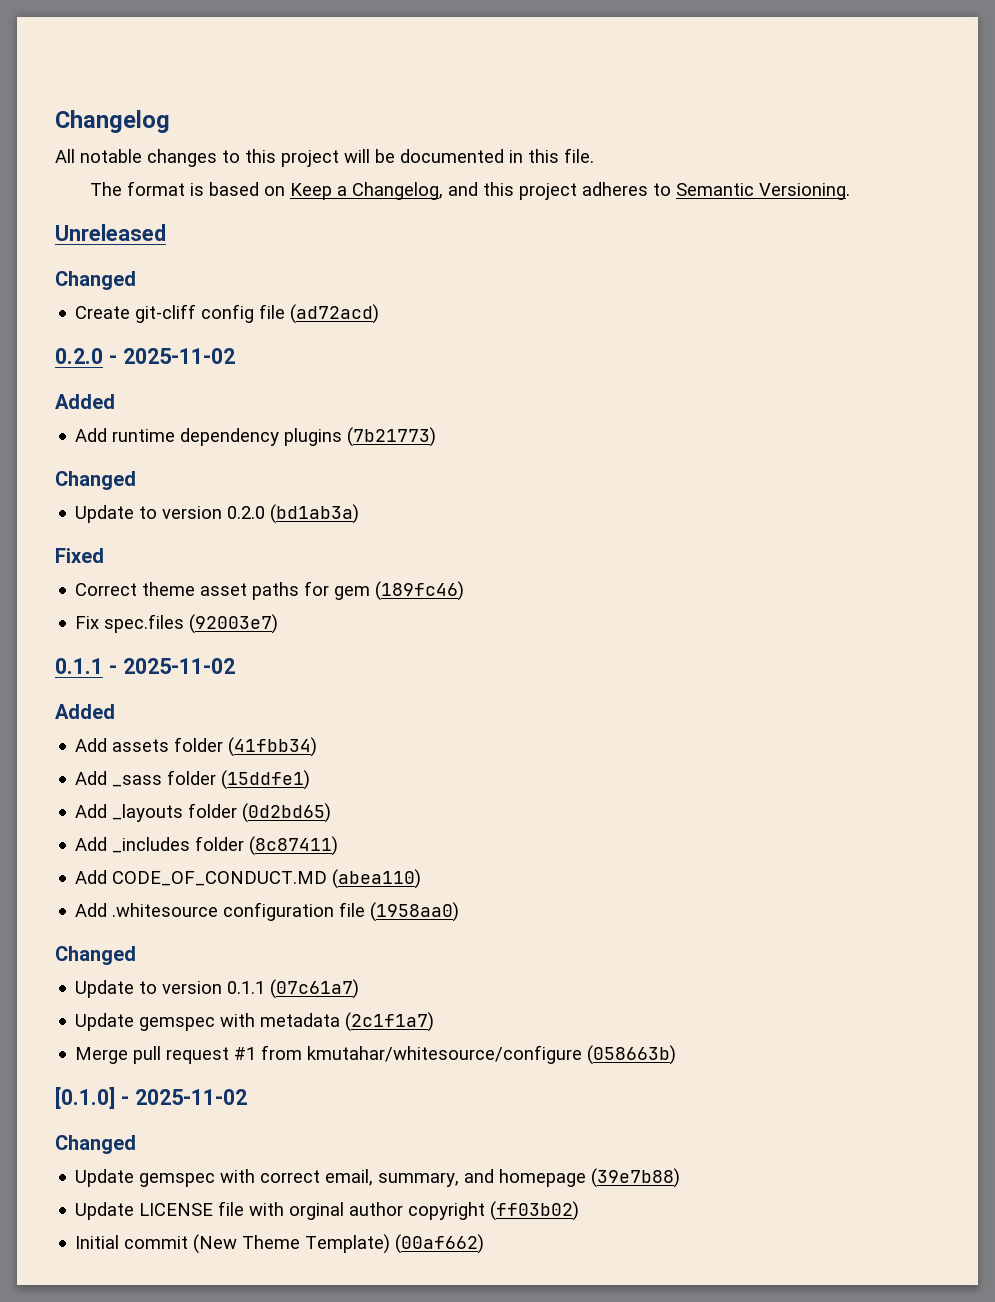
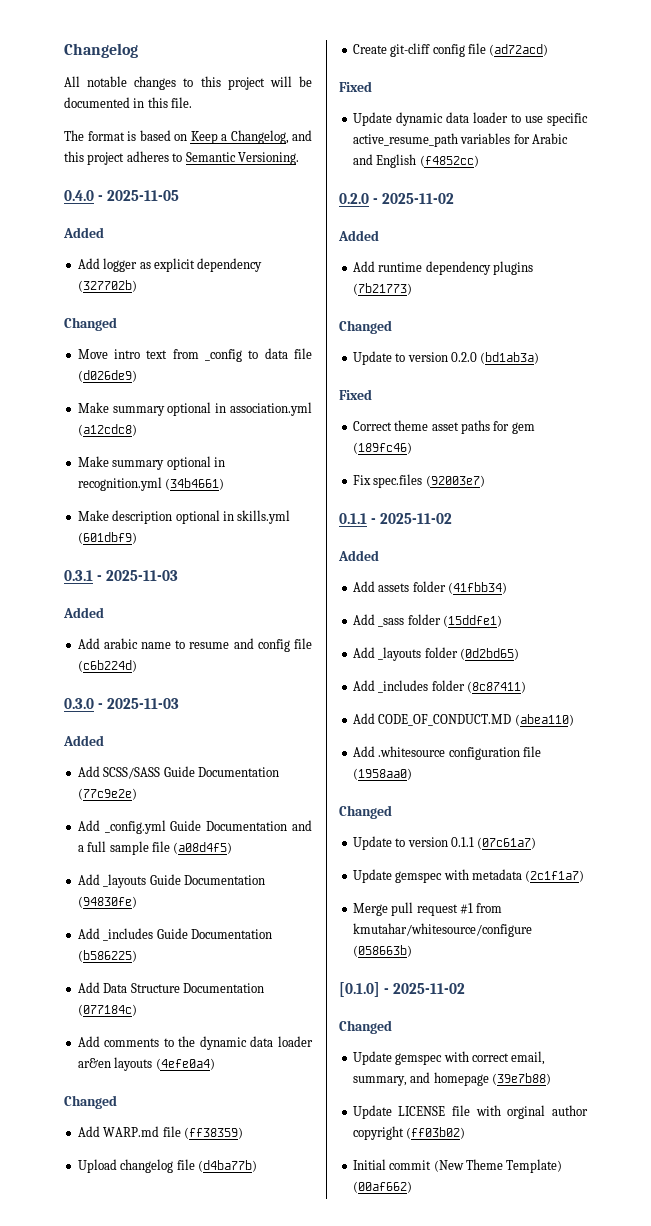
- Unreleased
+ 0.4.0 - 2025-11-05
+ Added
+ Add logger as explicit dependency (327702b)
  Changed
+ Move intro text from _config to data file (d026de9)
+ Make summary optional in association.yml (a12cdc8)
+ Make summary optional in recognition.yml (34b4661)
+ Make description optional in skills.yml (601dbf9)
+ 0.3.1 - 2025-11-03
+ Added
+ Add arabic name to resume and config file (c6b224d)
+ 0.3.0 - 2025-11-03
+ Added
+ Add SCSS/SASS Guide Documentation (77c9e2e)
+ Add _config.yml Guide Documentation and a full sample file (a08d4f5)
+ Add _layouts Guide Documentation (94830fe)
+ Add _includes Guide Documentation (b586225)
+ Add Data Structure Documentation (077184c)
+ Add comments to the dynamic data loader ar&en layouts (4efe0a4)
+ Changed
+ Add WARP.md file (ff38359)
+ Upload changelog file (d4ba77b)
  Create git-cliff config file (ad72acd)
+ Fixed
+ Update dynamic data loader to use specific active_resume_path variables for Arabic and English (f4852cc)

